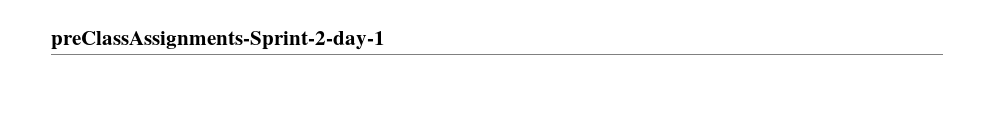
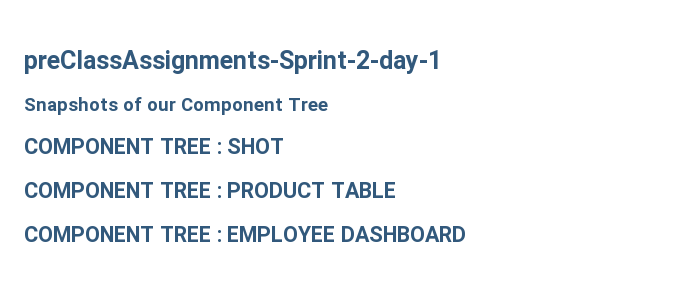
+ Snapshots of our Component Tree
+ COMPONENT TREE : SHOT
+ COMPONENT TREE : PRODUCT TABLE
+ COMPONENT TREE : EMPLOYEE DASHBOARD

